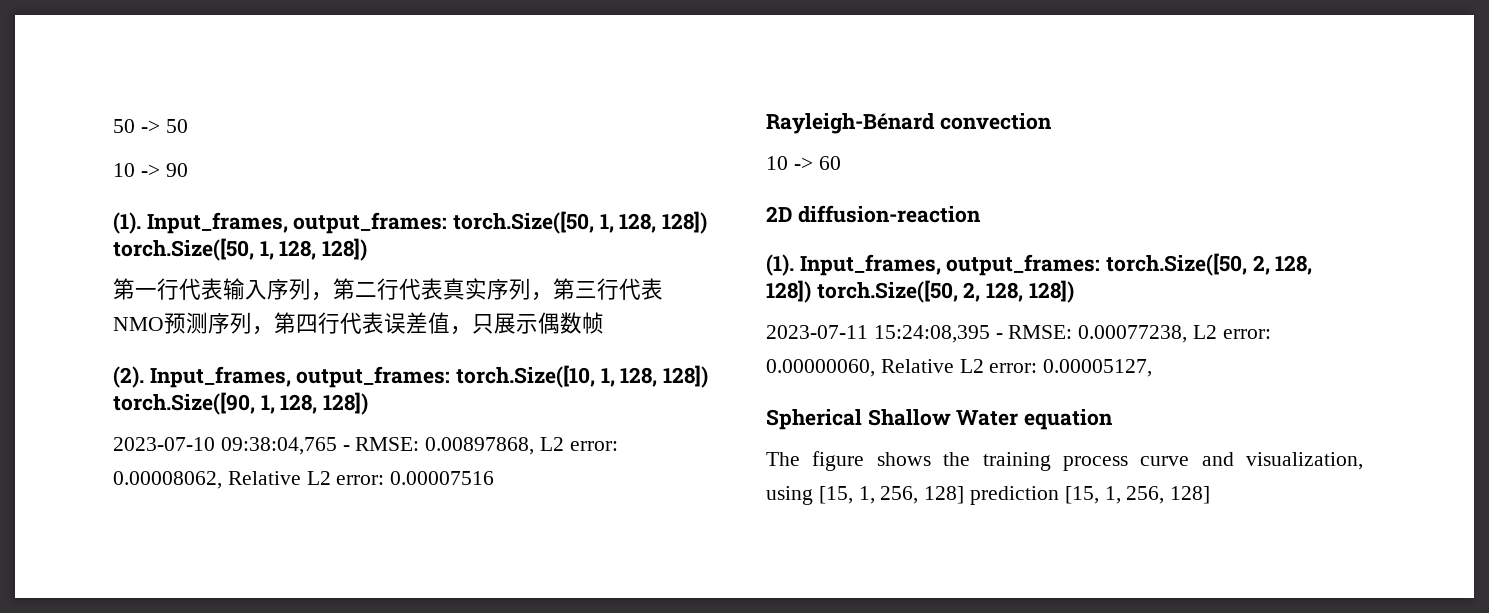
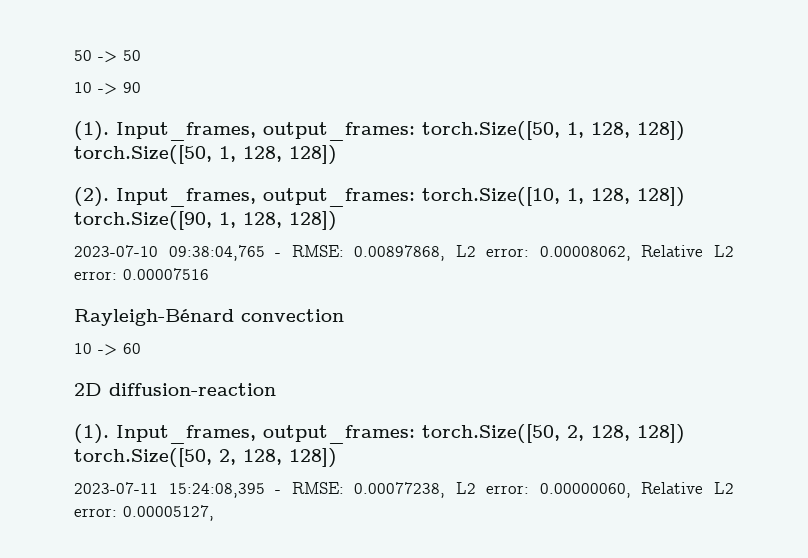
- 第一行代表输入序列，第二行代表真实序列，第三行代表NMO预测序列，第四行代表误差值，只展示偶数帧
- Spherical Shallow Water equation
- The figure shows the training process curve and visualization, using [15, 1, 256, 128] prediction [15, 1, 256, 128]

